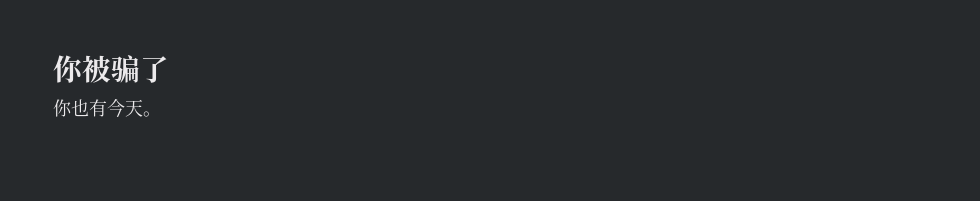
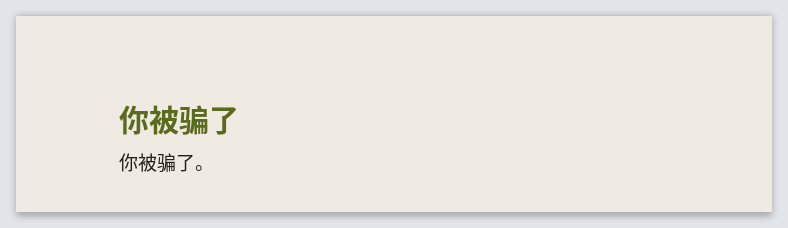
- 你也有今天。
+ 你被骗了。

